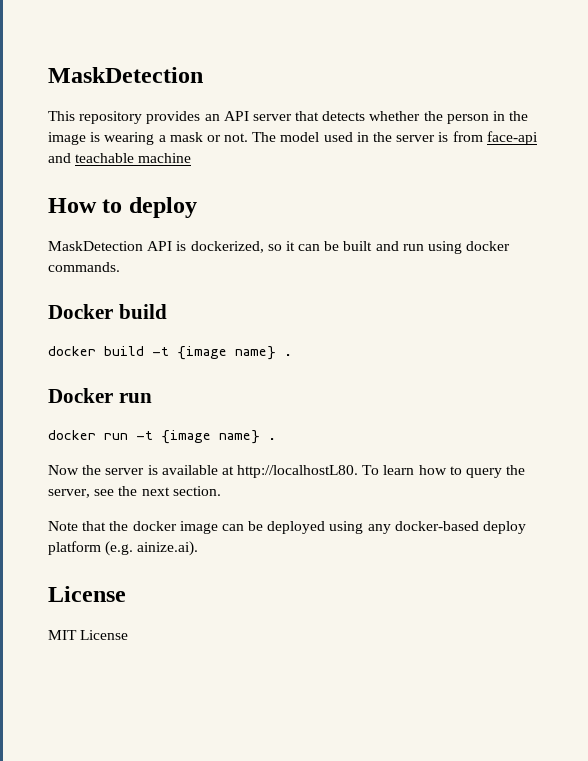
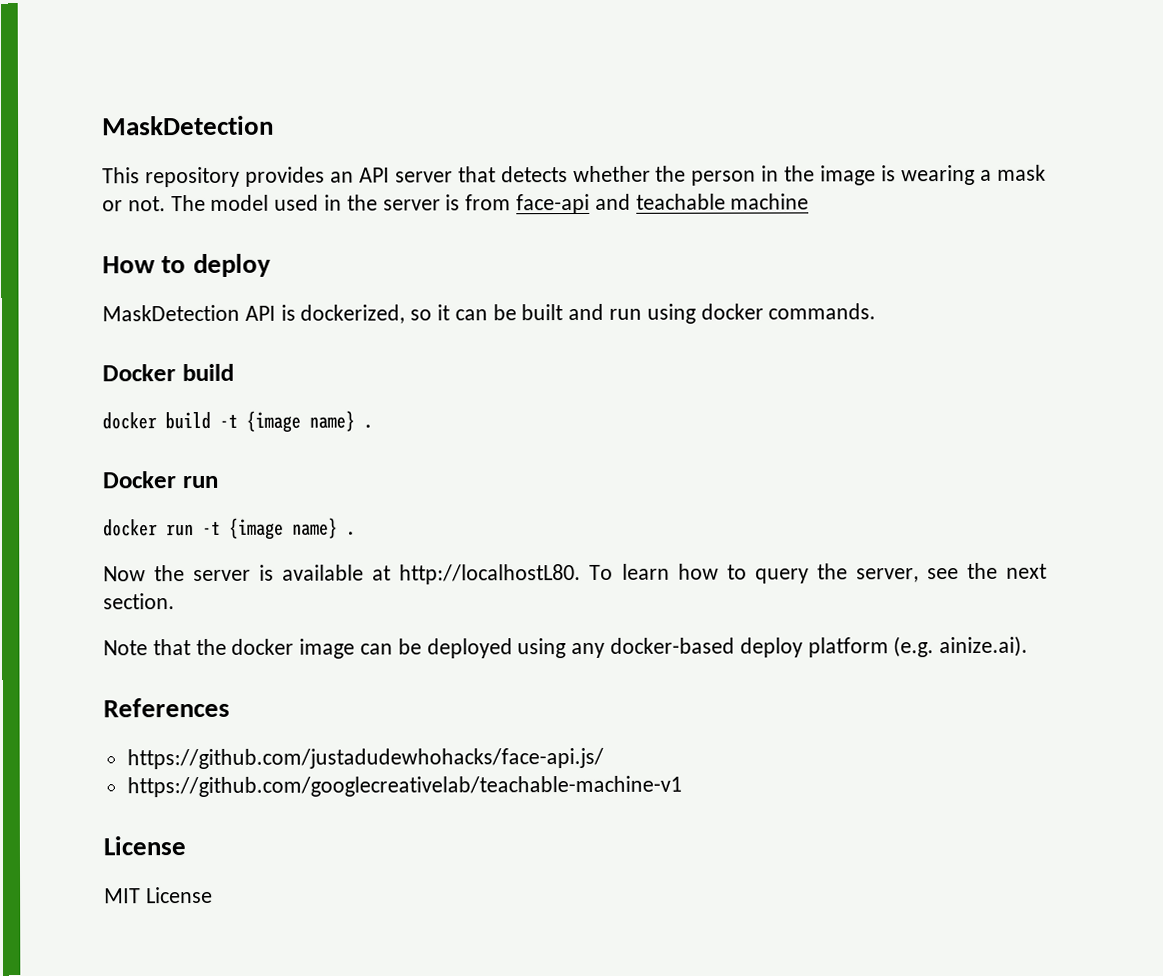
+ References
+ https://github.com/justadudewhohacks/face-api.js/
+ https://github.com/googlecreativelab/teachable-machine-v1

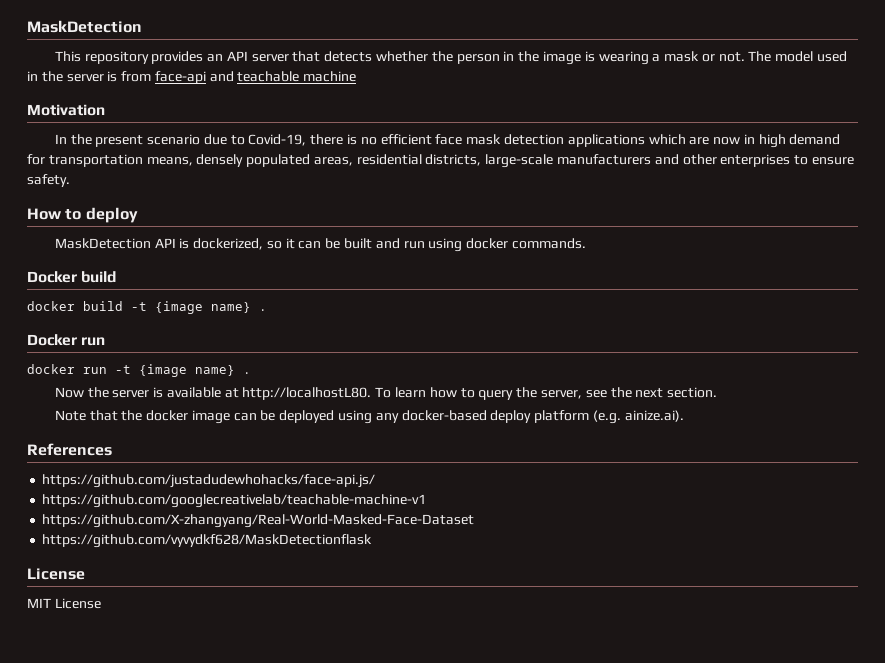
+ Motivation
+ In the present scenario due to Covid-19, there is no efficient face mask detection applications which are now in high demand for transportation means, densely populated areas, residential districts, large-scale manufacturers and other enterprises to ensure safety.
+ https://github.com/X-zhangyang/Real-World-Masked-Face-Dataset
+ https://github.com/vyvydkf628/MaskDetectionflask

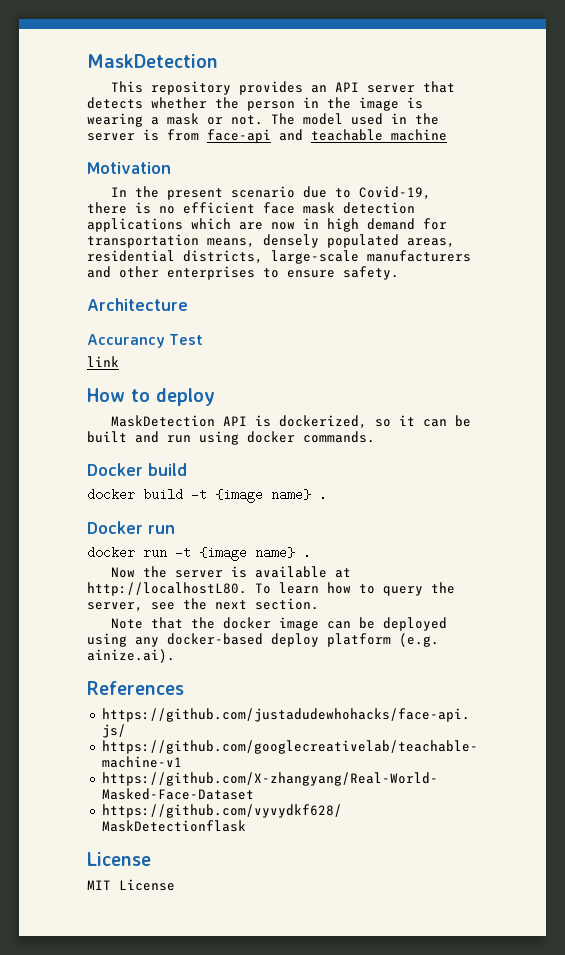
+ Architecture
+ Accurancy Test
+ link

